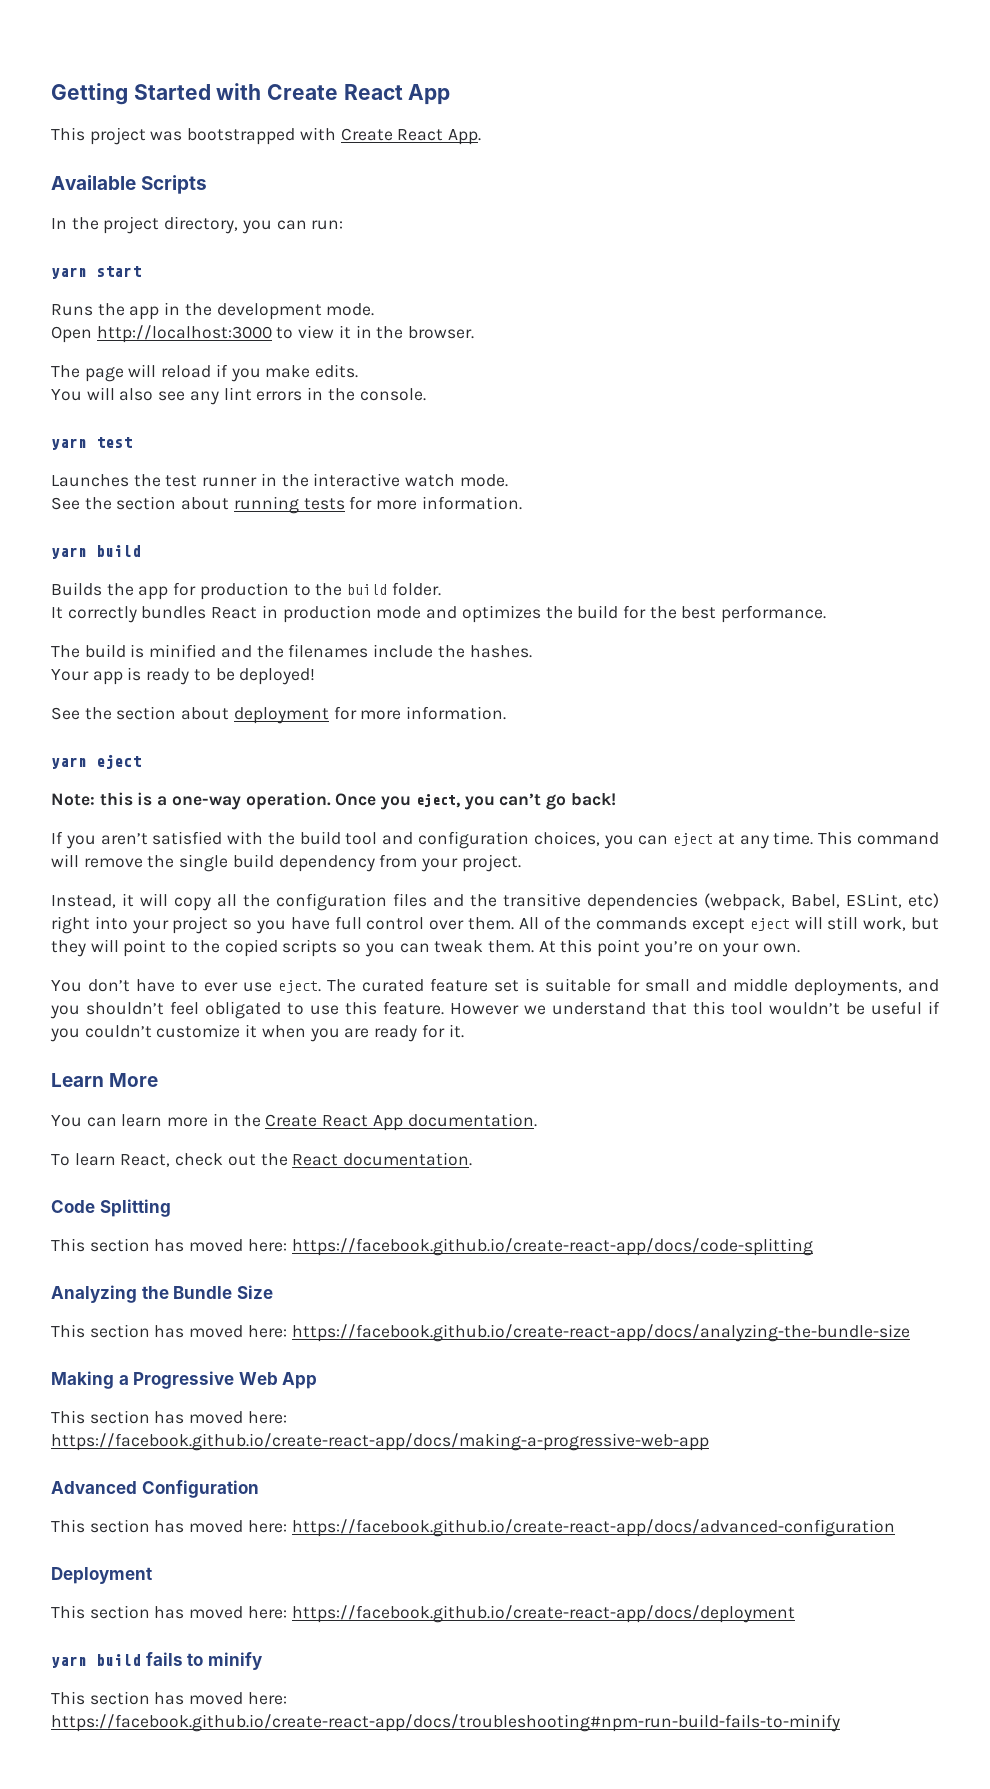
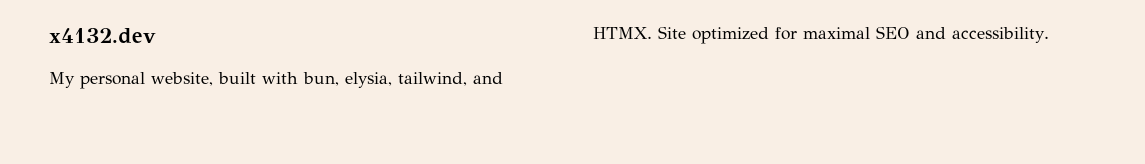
- Getting Started with Create React App
- This project was bootstrapped with Create React App.
- Available Scripts
- In the project directory, you can run:
- yarn start
- Runs the app in the development mode.
- Open http://localhost:3000 to view it in the browser.
- The page will reload if you make edits.
- You will also see any lint errors in the console.
- yarn test
- Launches the test runner in the interactive watch mode.
- See the section about running tests for more information.
- yarn build
- Builds the app for production to the build folder.
- It correctly bundles React in production mode and optimizes the build for the best performance.
- The build is minified and the filenames include the hashes.
- Your app is ready to be deployed!
- See the section about deployment for more information.
- yarn eject
- Note: this is a one-way operation. Once you eject, you can’t go back!
- If you aren’t satisfied with the build tool and configuration choices, you can eject at any time. This command will remove the single build dependency from your project.
- Instead, it will copy all the configuration files and the transitive dependencies (webpack, Babel, ESLint, etc) right into your project so you have full control over them. All of the commands except eject will still work, but they will point to the copied scripts so you can tweak them. At this point you’re on your own.
- You don’t have to ever use eject. The curated feature set is suitable for small and middle deployments, and you shouldn’t feel obligated to use this feature. However we understand that this tool wouldn’t be useful if you couldn’t customize it when you are ready for it.
- Learn More
- You can learn more in the Create React App documentation.
- To learn React, check out the React documentation.
- Code Splitting
- This section has moved here: https://facebook.github.io/create-react-app/docs/code-splitting
- Analyzing the Bundle Size
- This section has moved here: https://facebook.github.io/create-react-app/docs/analyzing-the-bundle-size
- Making a Progressive Web App
- This section has moved here: https://facebook.github.io/create-react-app/docs/making-a-progressive-web-app
- Advanced Configuration
- This section has moved here: https://facebook.github.io/create-react-app/docs/advanced-configuration
- Deployment
- This section has moved here: https://facebook.github.io/create-react-app/docs/deployment
- yarn build fails to minify
- This section has moved here: https://facebook.github.io/create-react-app/docs/troubleshooting#npm-run-build-fails-to-minify
+ x4132.dev
+ My personal website, built with bun, elysia, tailwind, and HTMX. Site optimized for maximal SEO and accessibility.

